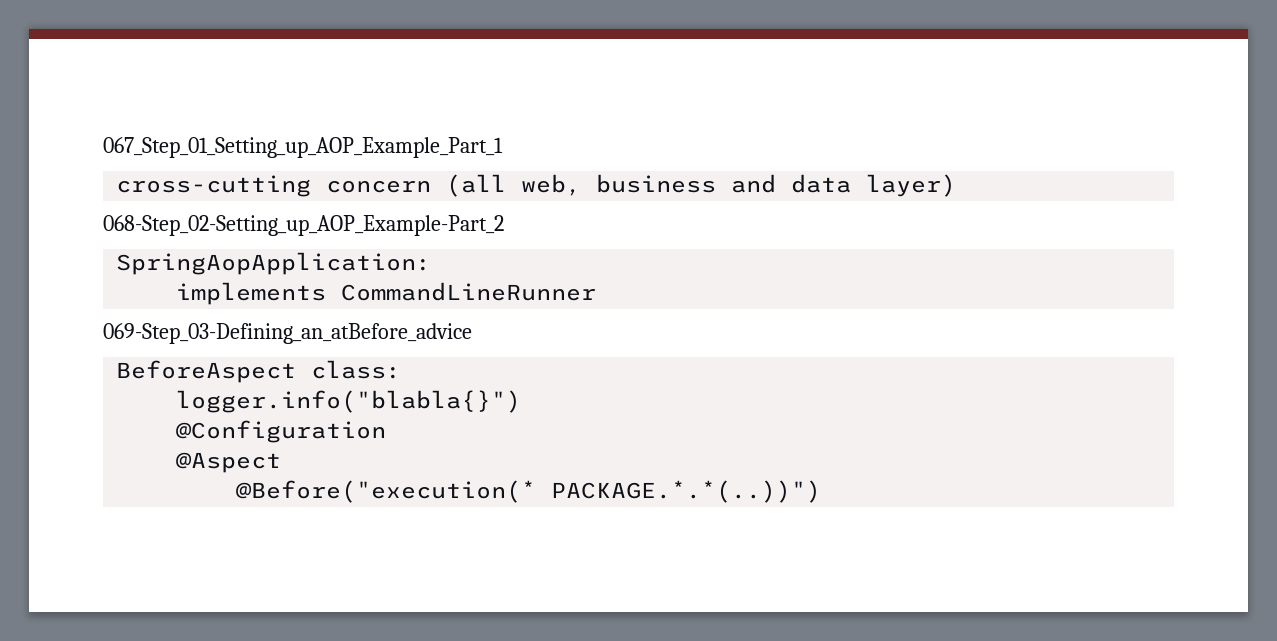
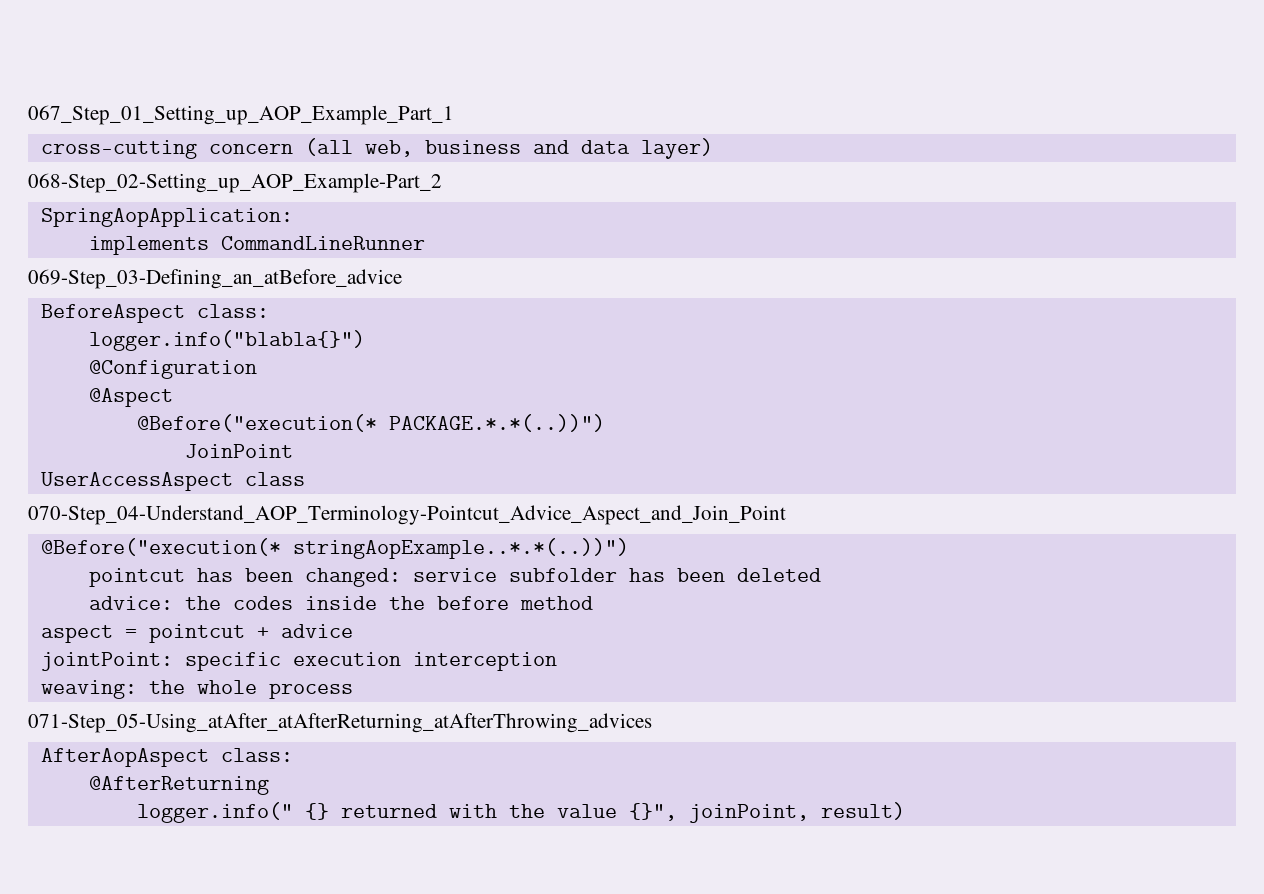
+ JoinPoint
+ UserAccessAspect class
+ 070-Step_04-Understand_AOP_Terminology-Pointcut_Advice_Aspect_and_Join_Point
+ @Before("execution(* stringAopExample..*.*(..))")
+ pointcut has been changed: service subfolder has been deleted
+ advice: the codes inside the before method
+ aspect = pointcut + advice
+ jointPoint: specific execution interception
+ weaving: the whole process
+ 071-Step_05-Using_atAfter_atAfterReturning_atAfterThrowing_advices
+ AfterAopAspect class:
+ @AfterReturning
+ logger.info(" {} returned with the value {}", joinPoint, result)

